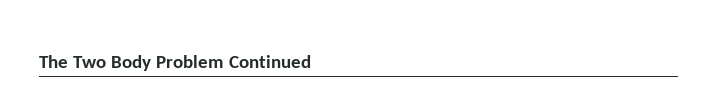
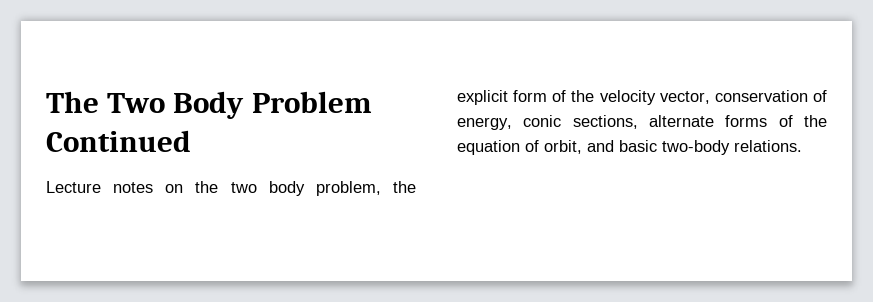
+ Lecture notes on the two body problem, the explicit form of the velocity vector, conservation of energy, conic sections, alternate forms of the equation of orbit, and basic two-body relations.

